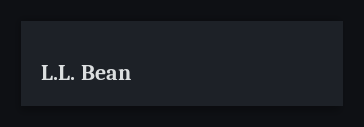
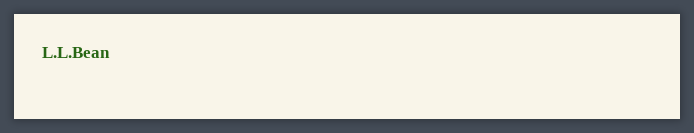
- L.L. Bean
+ L.L.Bean

